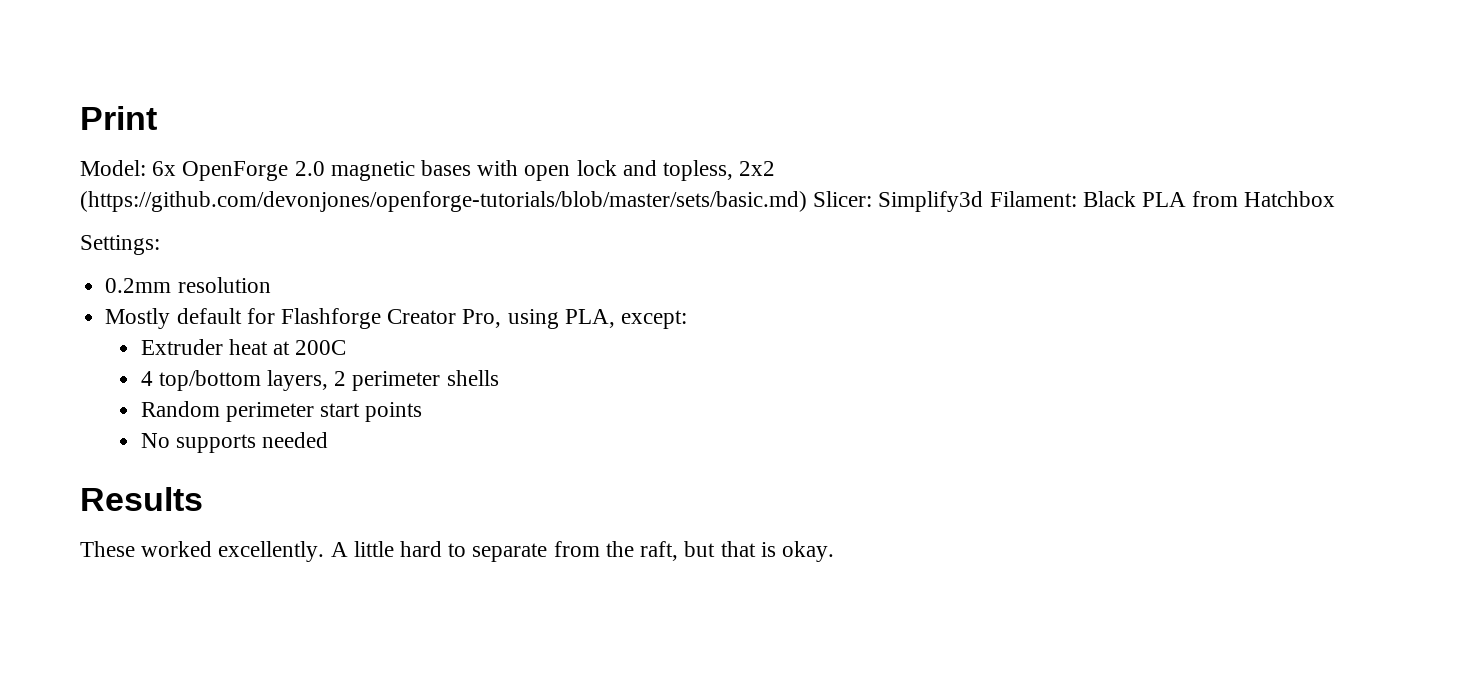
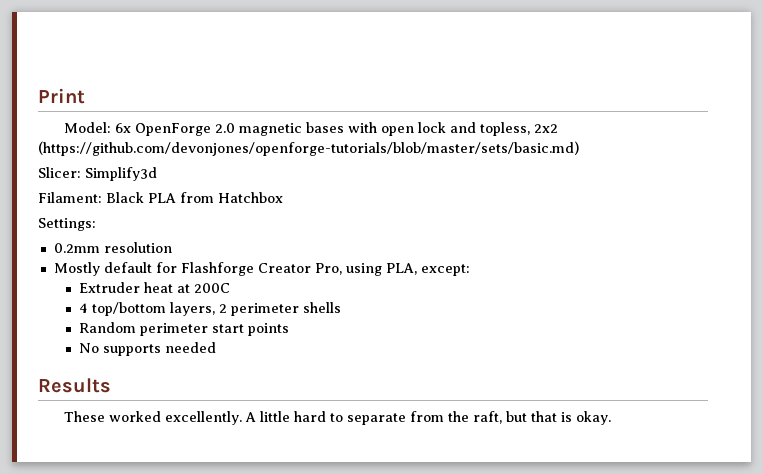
- Model: 6x OpenForge 2.0 magnetic bases with open lock and topless, 2x2 (https://github.com/devonjones/openforge-tutorials/blob/master/sets/basic.md) Slicer: Simplify3d Filament: Black PLA from Hatchbox
+ Model: 6x OpenForge 2.0 magnetic bases with open lock and topless, 2x2 (https://github.com/devonjones/openforge-tutorials/blob/master/sets/basic.md)
+ Slicer: Simplify3d
+ Filament: Black PLA from Hatchbox

